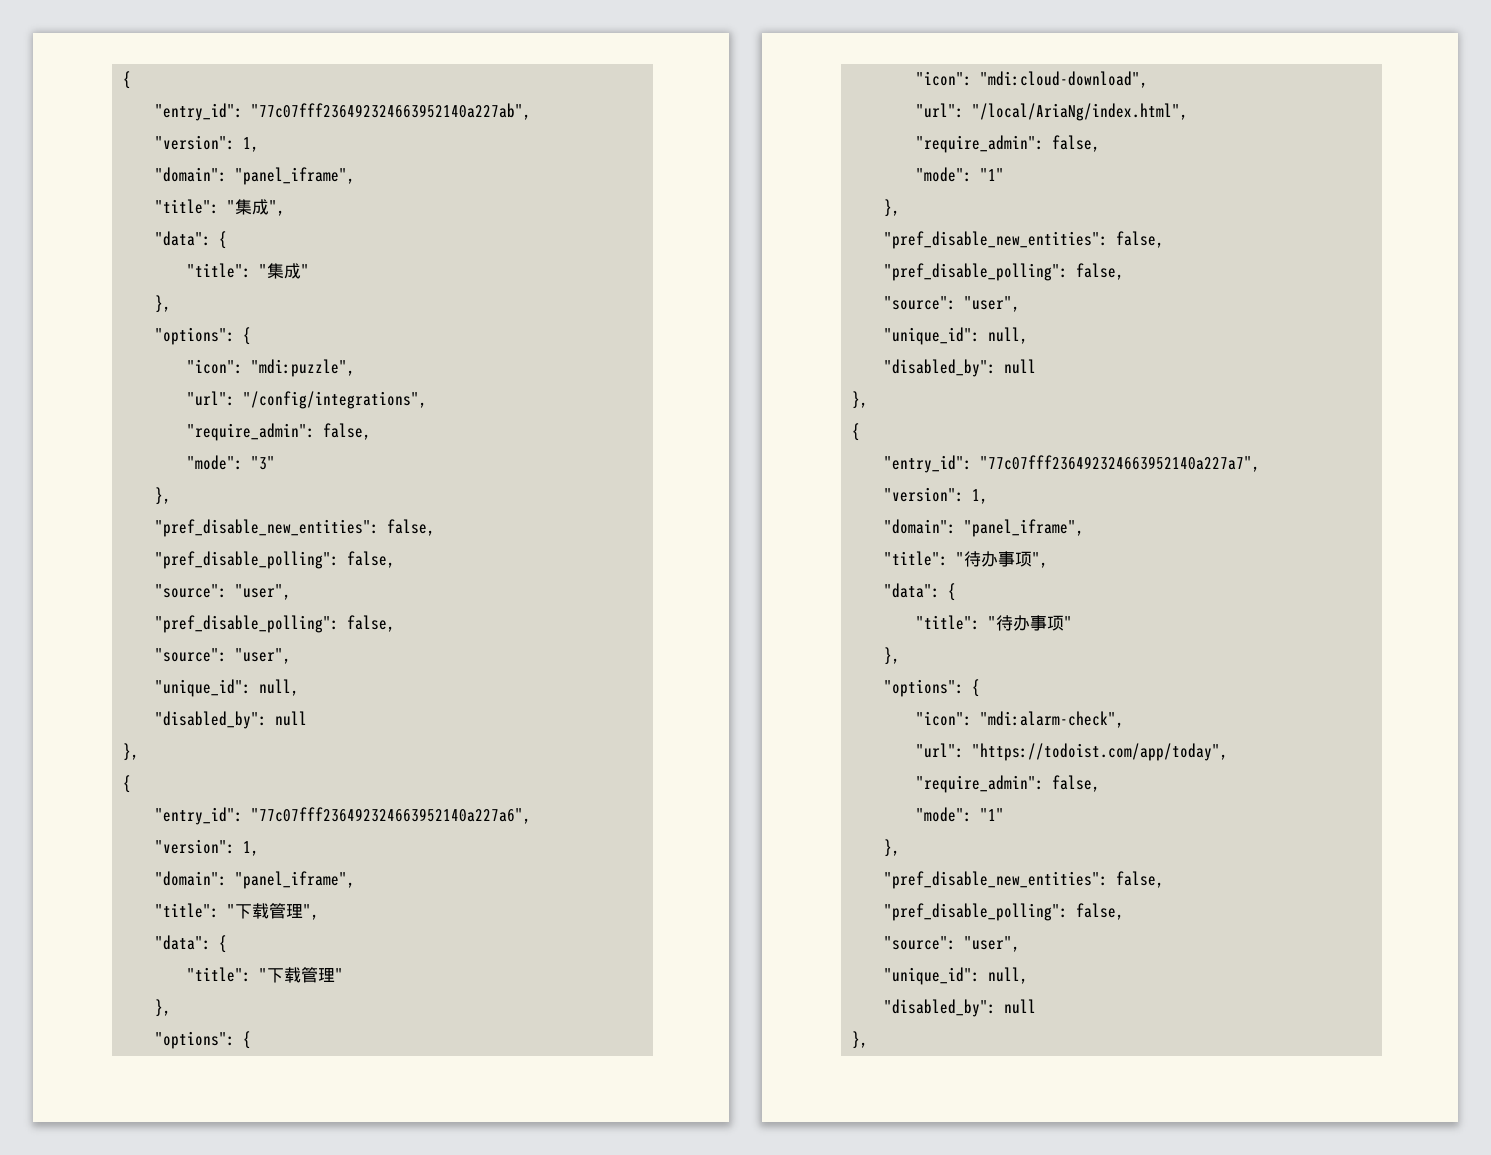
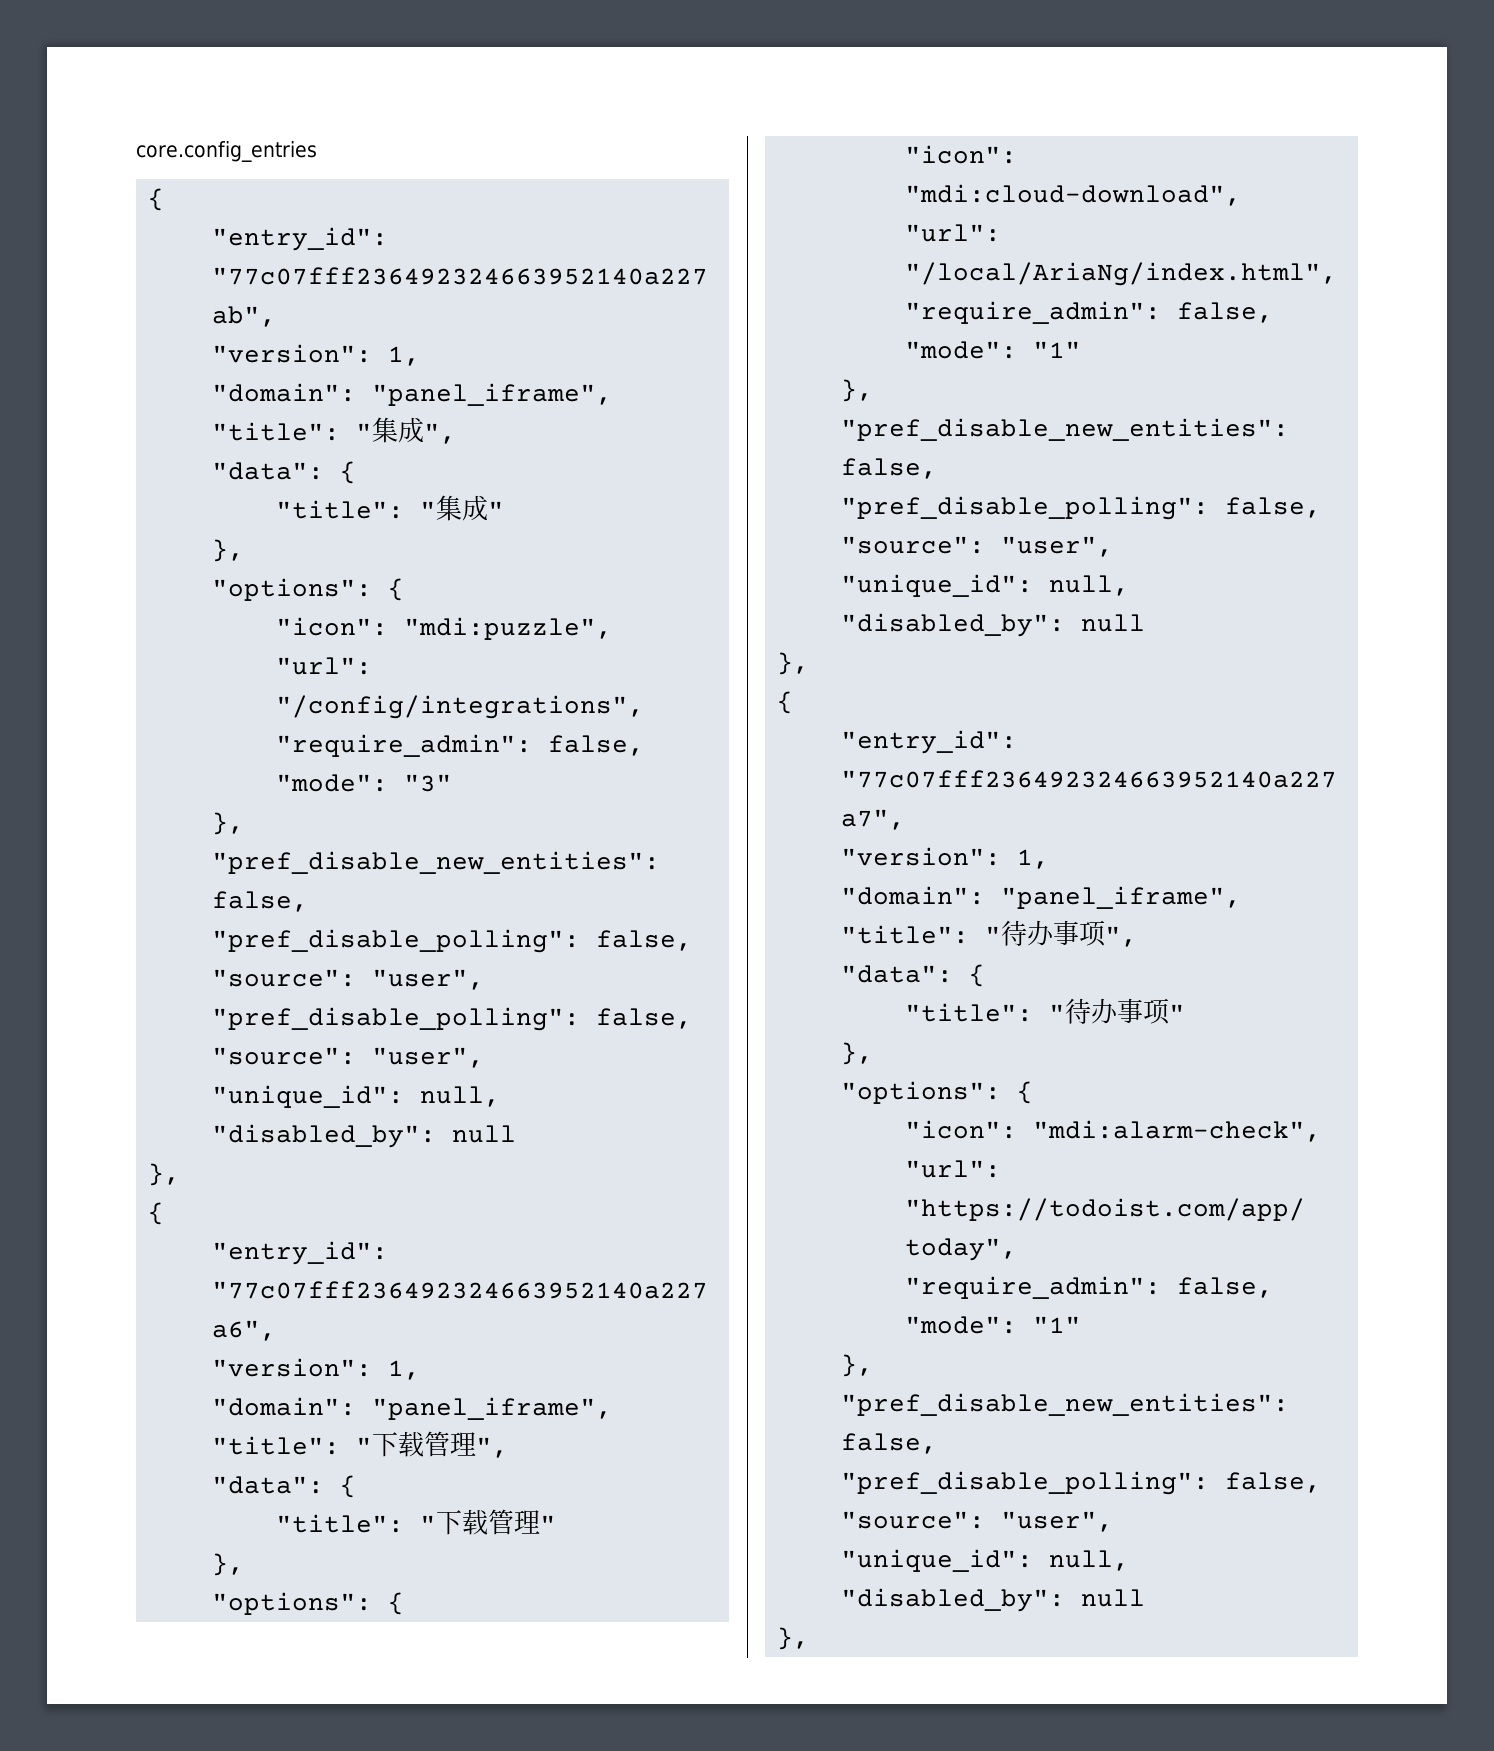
+ core.config_entries

